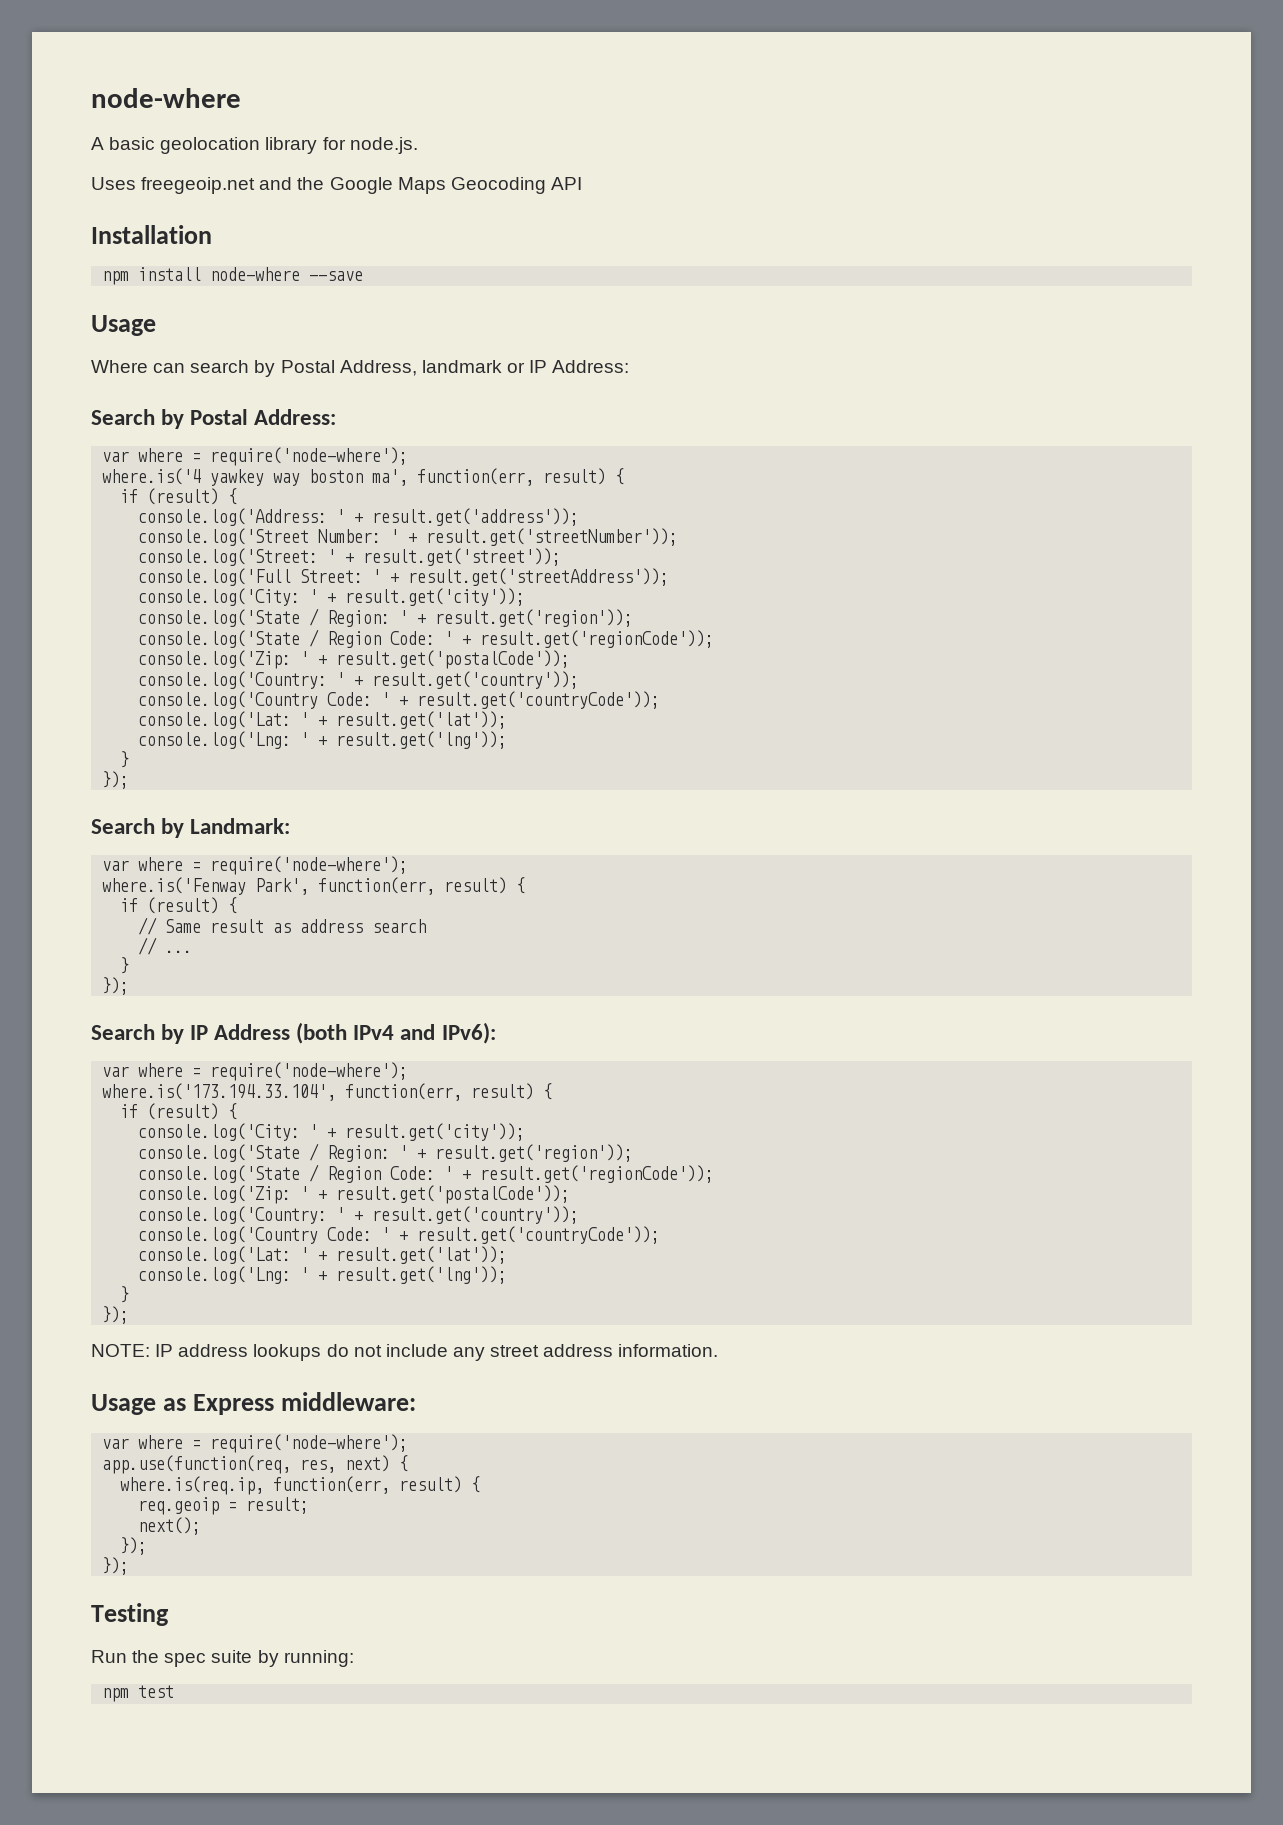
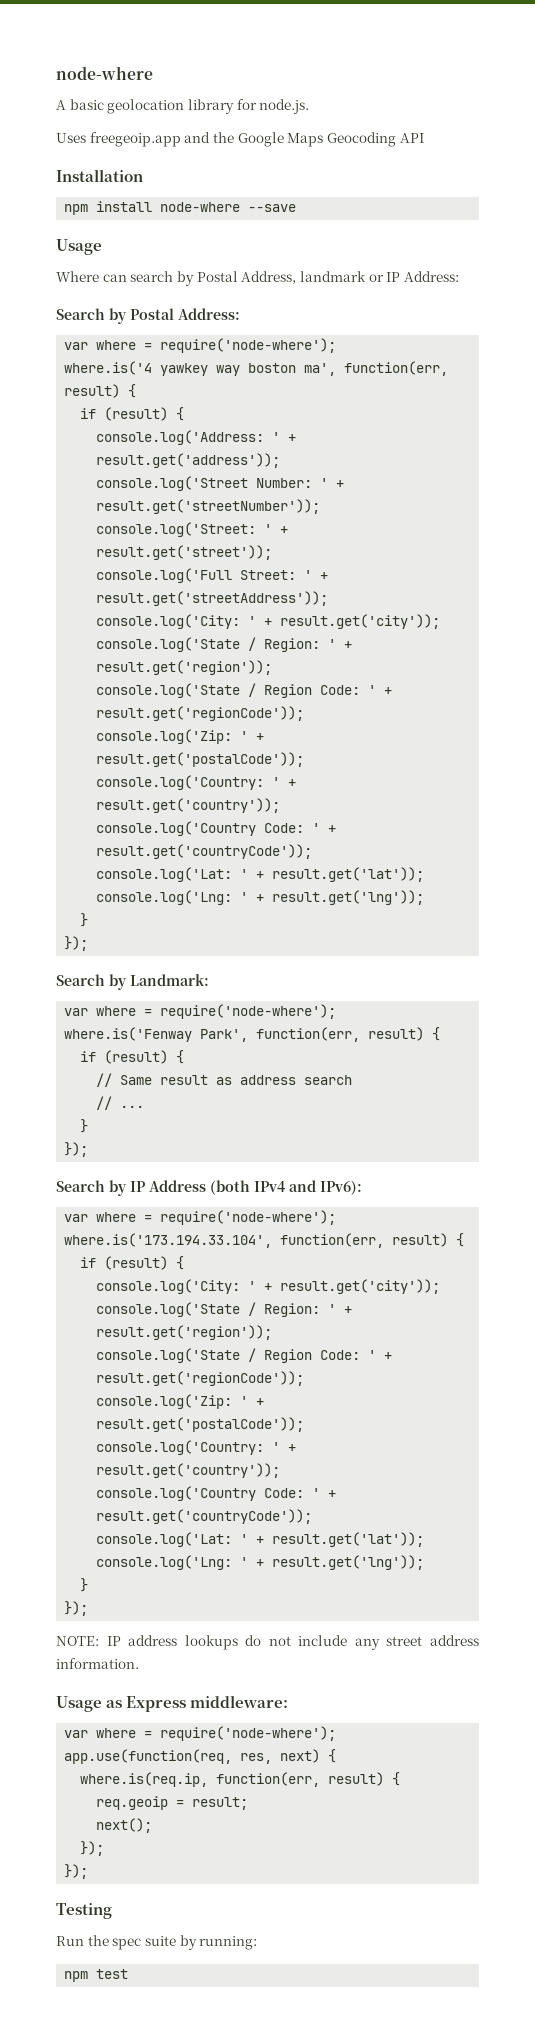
- Uses freegeoip.net and the Google Maps Geocoding API
+ Uses freegeoip.app and the Google Maps Geocoding API

